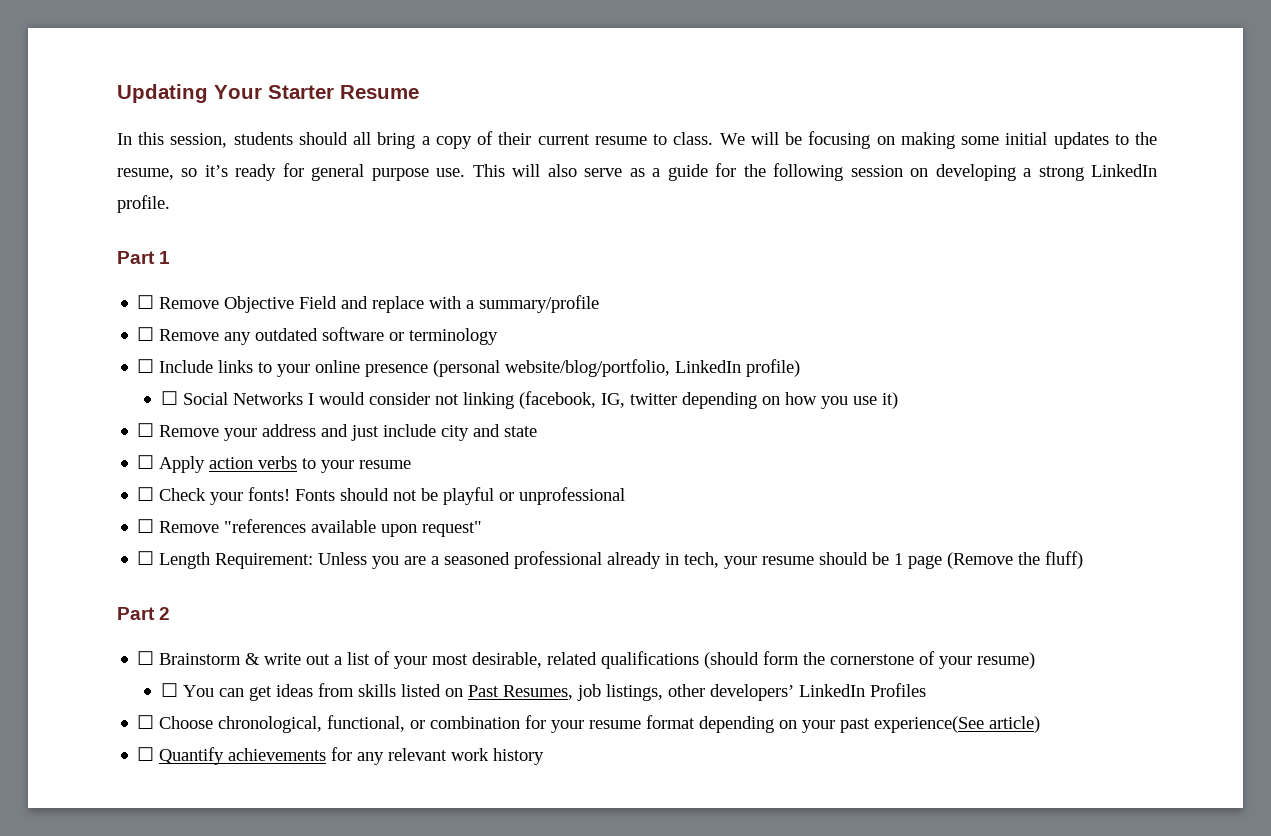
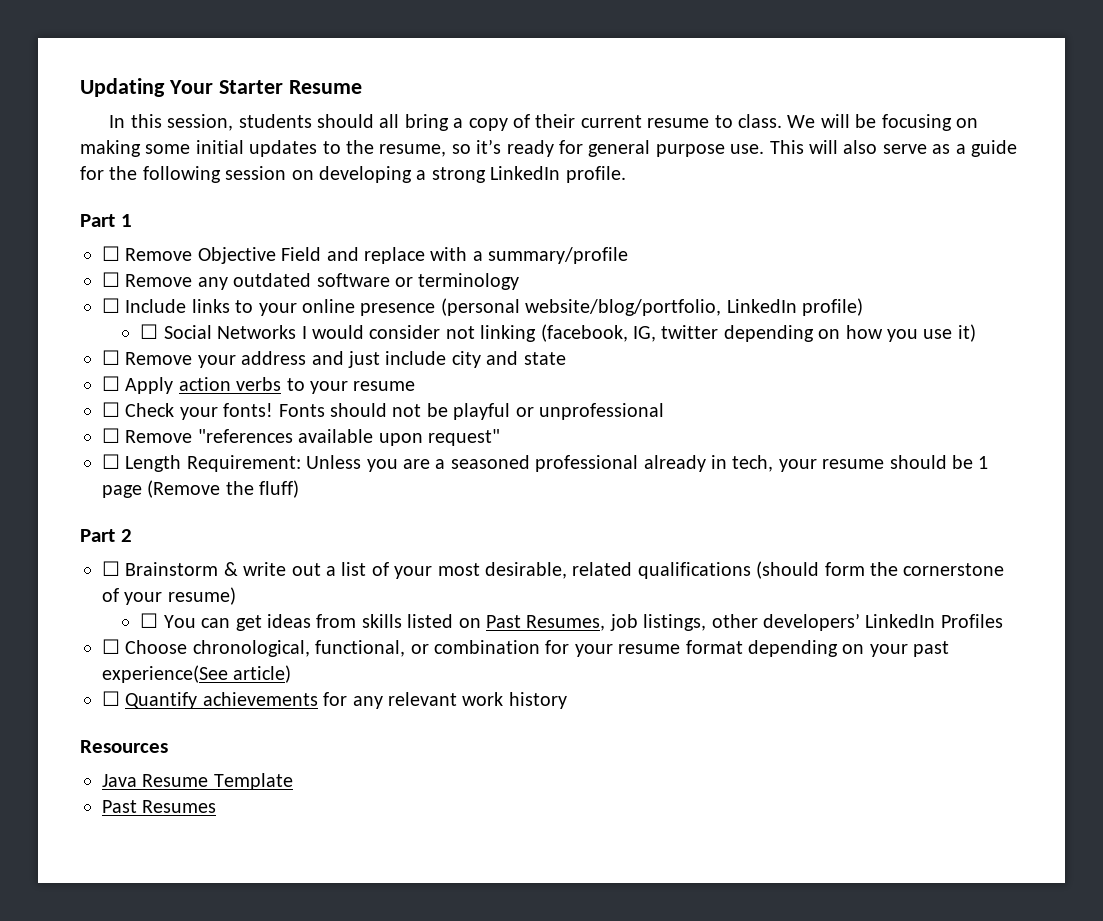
+ Resources
+ Java Resume Template
+ Past Resumes

